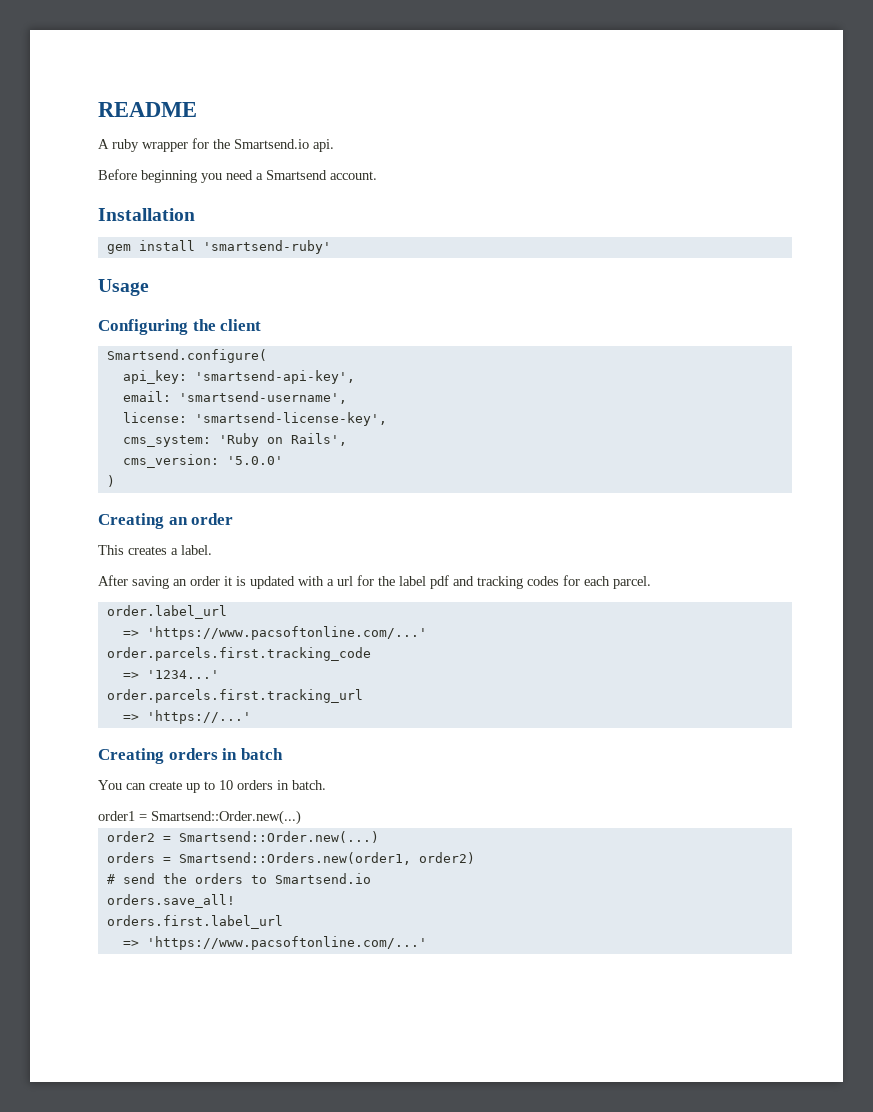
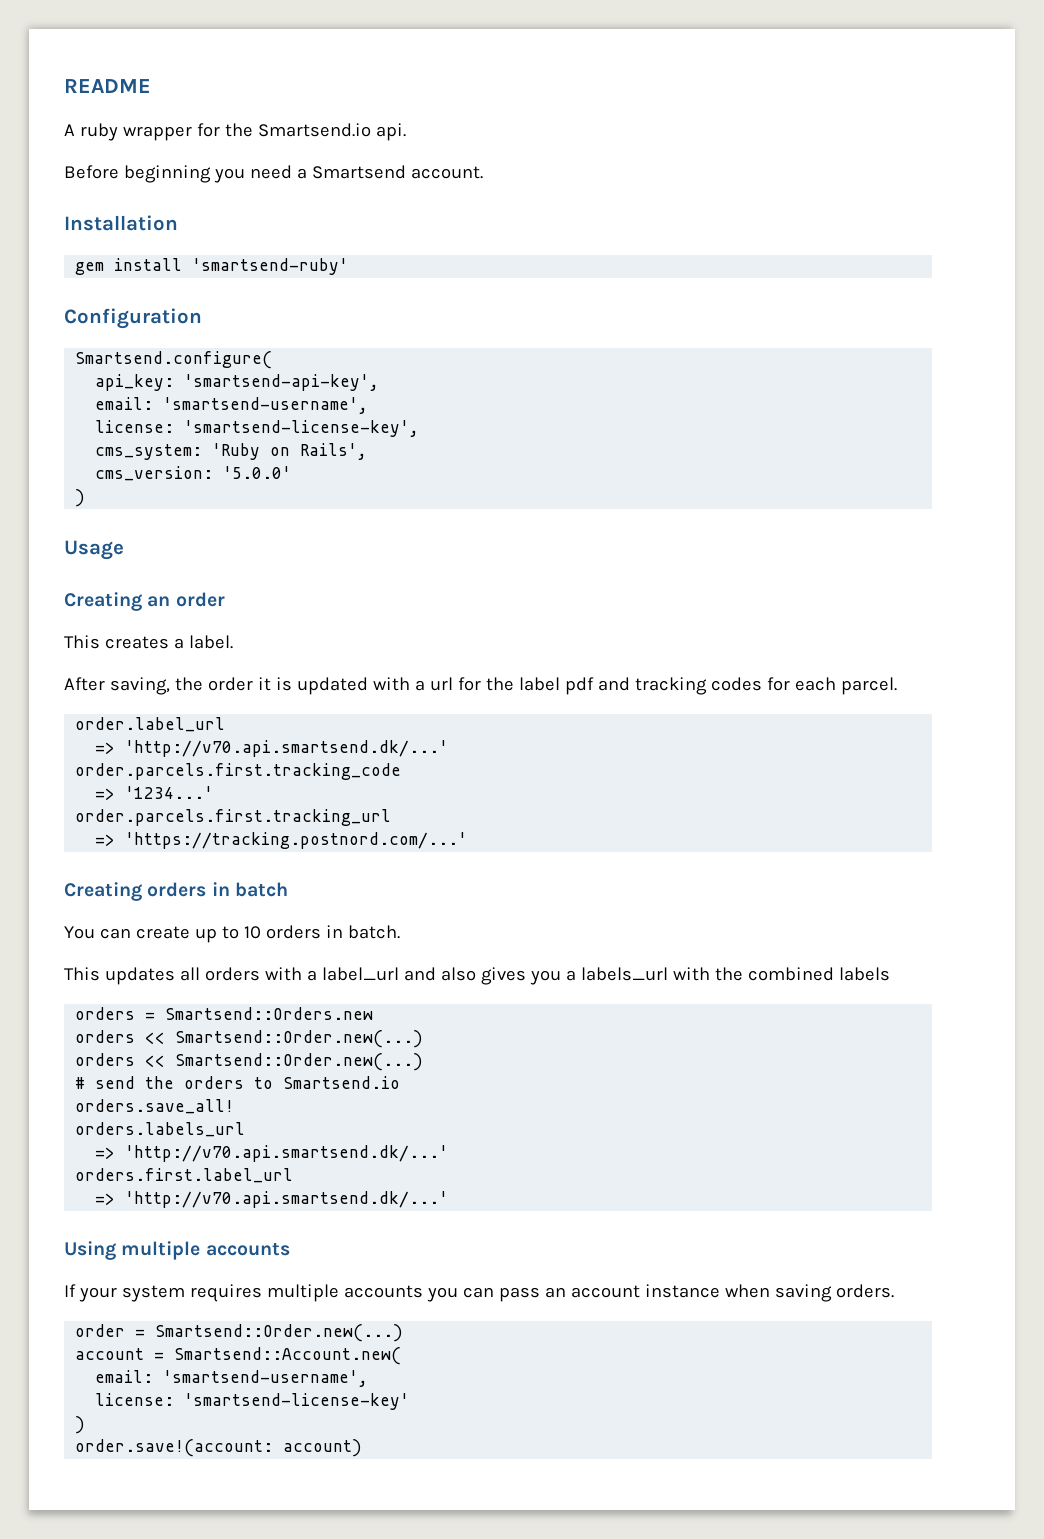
- Usage
- Configuring the client
+ Configuration
+ Usage
- After saving an order it is updated with a url for the label pdf and tracking codes for each parcel.
+ After saving, the order it is updated with a url for the label pdf and tracking codes for each parcel.
  order.label_url
- => 'https://www.pacsoftonline.com/...'
+ => 'http://v70.api.smartsend.dk/...'
- => 'https://...'
+ => 'https://tracking.postnord.com/...'
- order1 = Smartsend::Order.new(...)
- order2 = Smartsend::Order.new(...)
- orders = Smartsend::Orders.new(order1, order2)
+ This updates all orders with a label_url and also gives you a labels_url with the combined labels
+ orders = Smartsend::Orders.new
+ orders << Smartsend::Order.new(...)
+ orders << Smartsend::Order.new(...)
+ orders.labels_url
+ => 'http://v70.api.smartsend.dk/...'
  orders.first.label_url
- => 'https://www.pacsoftonline.com/...'
+ => 'http://v70.api.smartsend.dk/...'
+ Using multiple accounts
+ If your system requires multiple accounts you can pass an account instance when saving orders.
+ order = Smartsend::Order.new(...)
+ account = Smartsend::Account.new(
+ email: 'smartsend-username',
+ license: 'smartsend-license-key'
+ )
+ order.save!(account: account)

